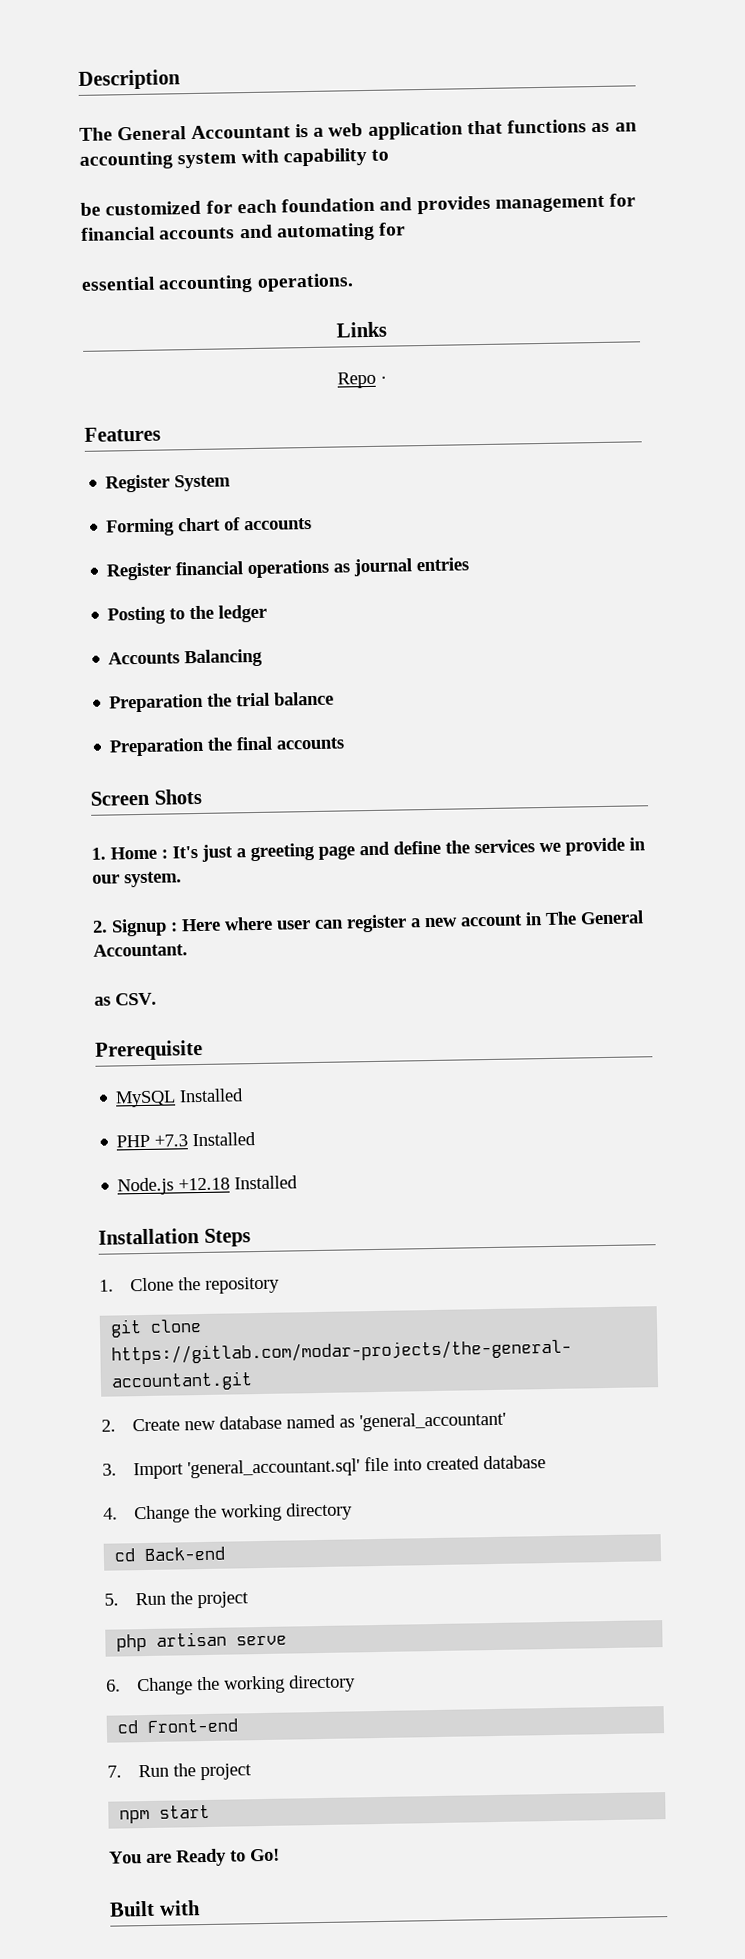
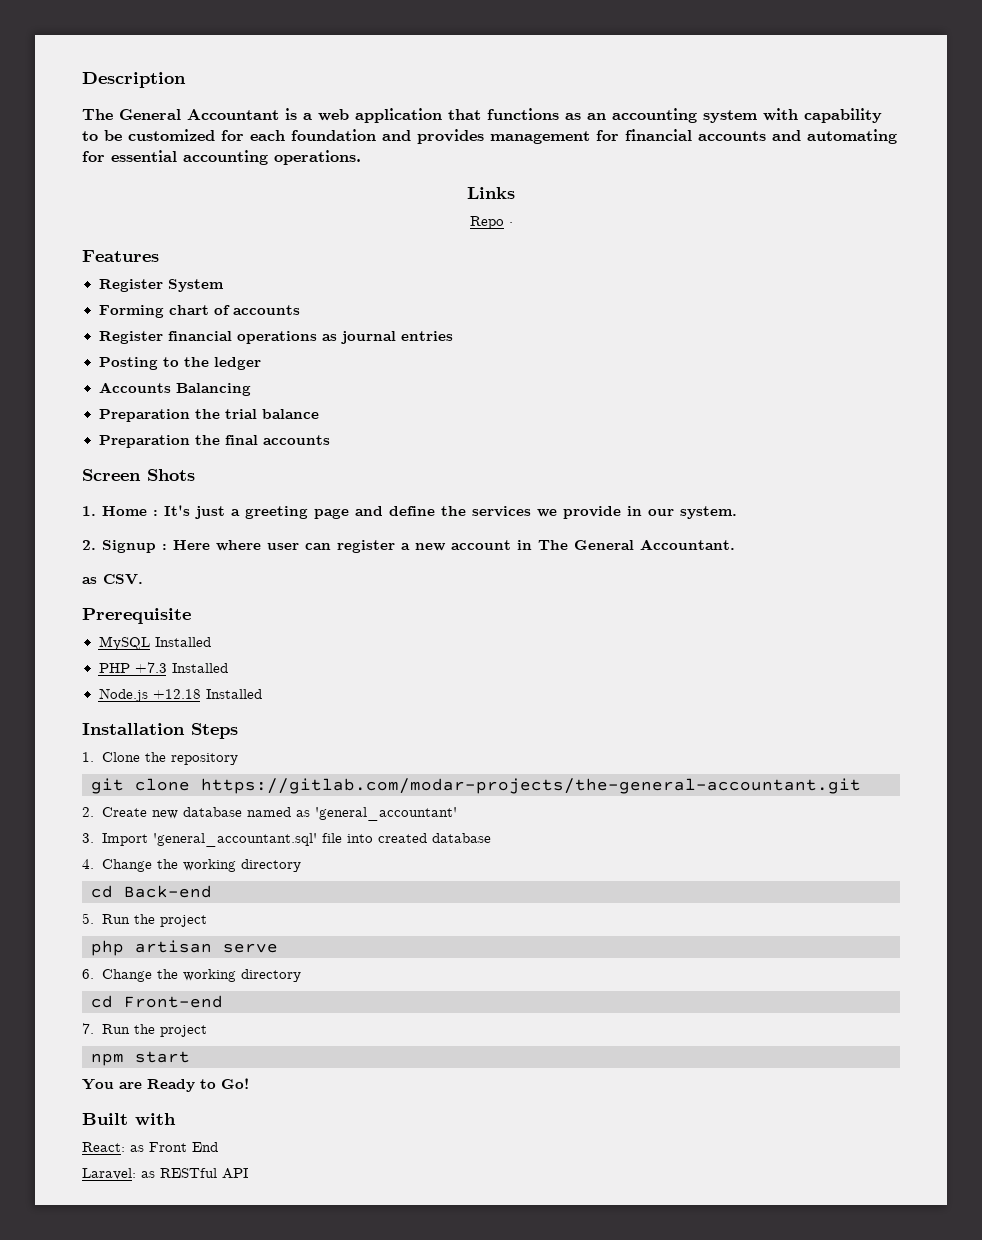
- The General Accountant is a web application that functions as an accounting system with capability to
- be customized for each foundation and provides management for financial accounts and automating for
- essential accounting operations.
+ The General Accountant is a web application that functions as an accounting system with capability to be customized for each foundation and provides management for financial accounts and automating for essential accounting operations.
+ React: as Front End
+ Laravel: as RESTful API

